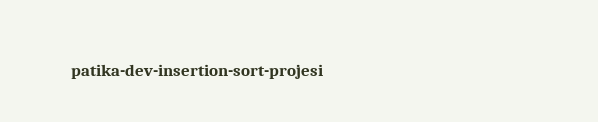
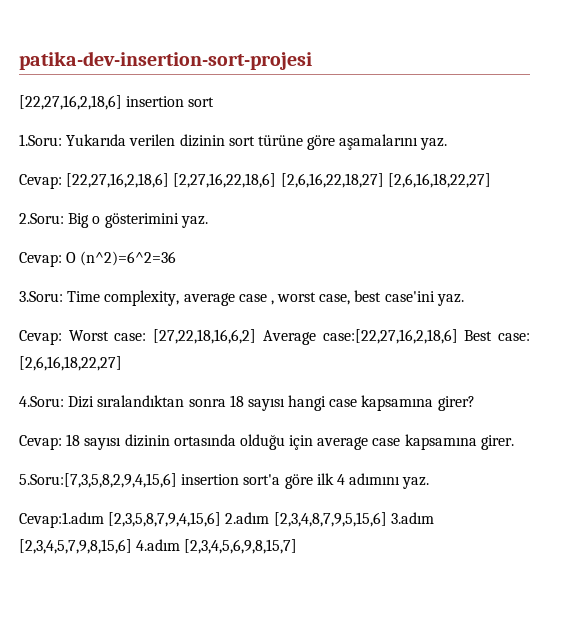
+ [22,27,16,2,18,6] insertion sort
+ 1.Soru: Yukarıda verilen dizinin sort türüne göre aşamalarını yaz.
+ Cevap: [22,27,16,2,18,6] [2,27,16,22,18,6] [2,6,16,22,18,27] [2,6,16,18,22,27]
+ 2.Soru: Big o gösterimini yaz.
+ Cevap: O (n^2)=6^2=36
+ 3.Soru: Time complexity, average case , worst case, best case'ini yaz.
+ Cevap: Worst case: [27,22,18,16,6,2] Average case:[22,27,16,2,18,6] Best case: [2,6,16,18,22,27]
+ 4.Soru: Dizi sıralandıktan sonra 18 sayısı hangi case kapsamına girer?
+ Cevap: 18 sayısı dizinin ortasında olduğu için average case kapsamına girer.
+ 5.Soru:[7,3,5,8,2,9,4,15,6] insertion sort'a göre ilk 4 adımını yaz.
+ Cevap:1.adım [2,3,5,8,7,9,4,15,6] 2.adım [2,3,4,8,7,9,5,15,6] 3.adım [2,3,4,5,7,9,8,15,6] 4.adım [2,3,4,5,6,9,8,15,7]

